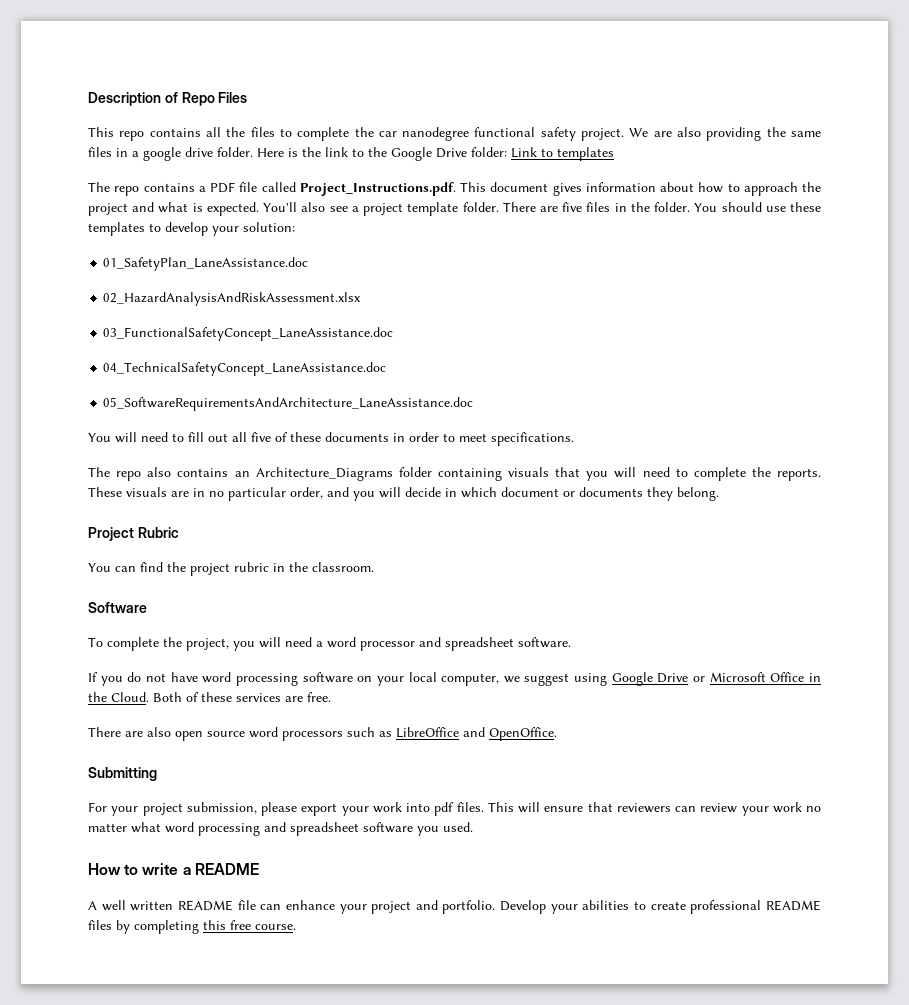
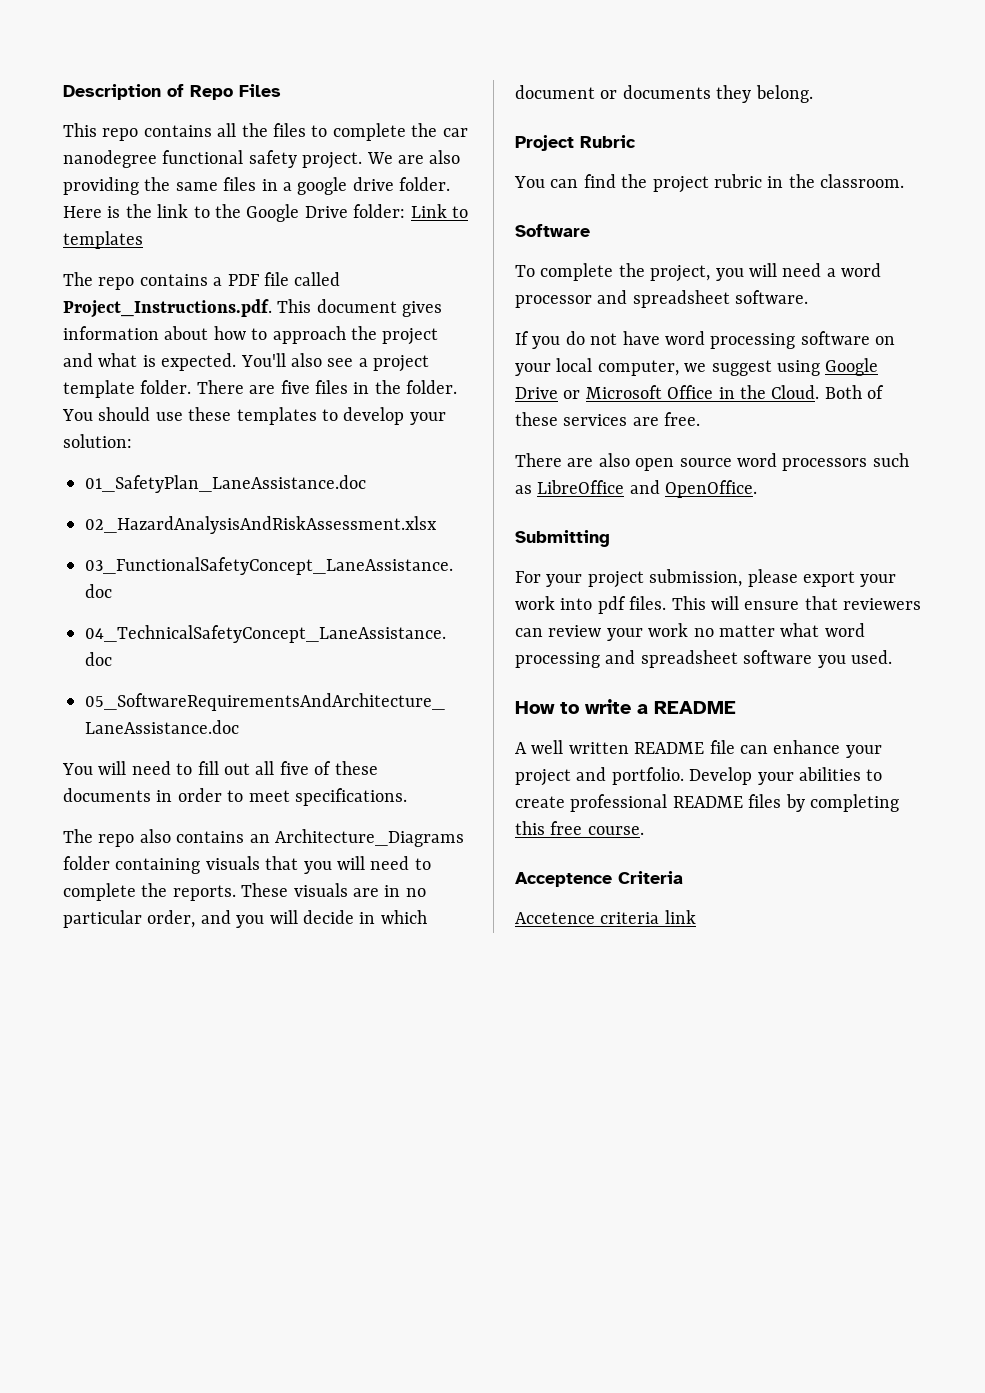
+ Acceptence Criteria
+ Accetence criteria link

